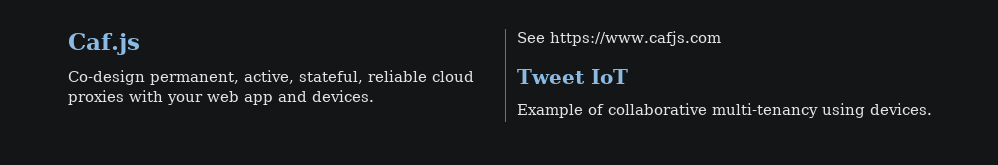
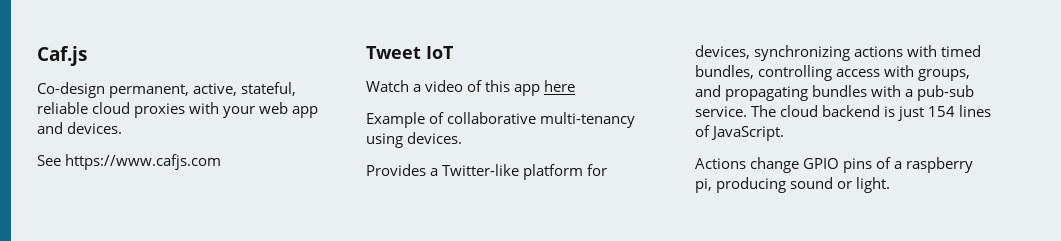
+ Watch a video of this app here
+ Provides a Twitter-like platform for devices, synchronizing actions with timed bundles, controlling access with groups, and propagating bundles with a pub-sub service. The cloud backend is just 154 lines of JavaScript.
+ Actions change GPIO pins of a raspberry pi, producing sound or light.

